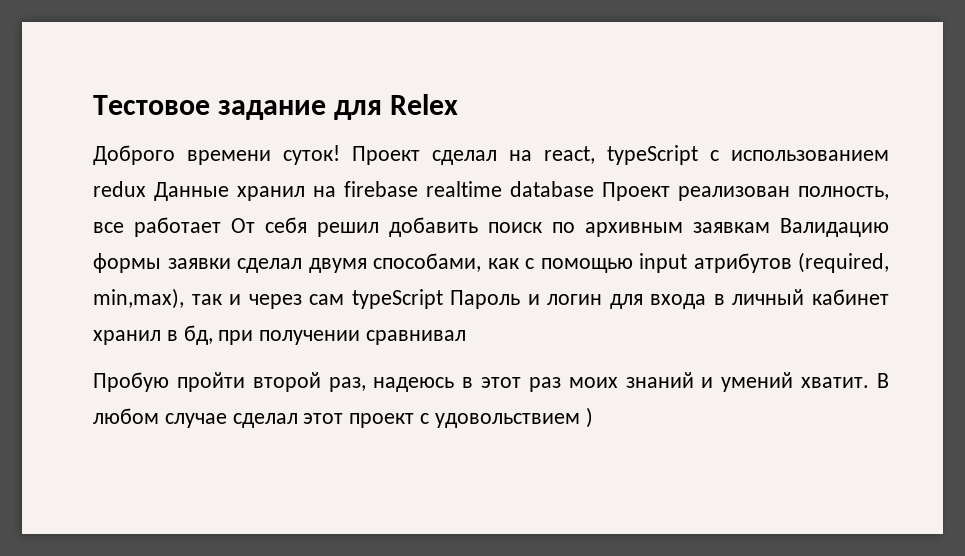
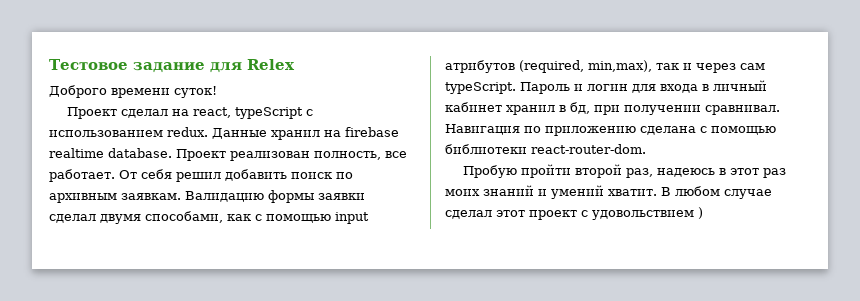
- Доброго времени суток! Проект сделал на react, typeScript с использованием redux Данные хранил на firebase realtime database Проект реализован полность, все работает От себя решил добавить поиск по архивным заявкам Валидацию формы заявки сделал двумя способами, как с помощью input атрибутов (required, min,max), так и через сам typeScript Пароль и логин для входа в личный кабинет хранил в бд, при получении сравнивал
+ Доброго времени суток!
+ Проект сделал на react, typeScript с использованием redux. Данные хранил на firebase realtime database. Проект реализован полность, все работает. От себя решил добавить поиск по архивным заявкам. Валидацию формы заявки сделал двумя способами, как с помощью input атрибутов (required, min,max), так и через сам typeScript. Пароль и логин для входа в личный кабинет хранил в бд, при получении сравнивал. Навигация по приложению сделана с помощью библиотеки react-router-dom.

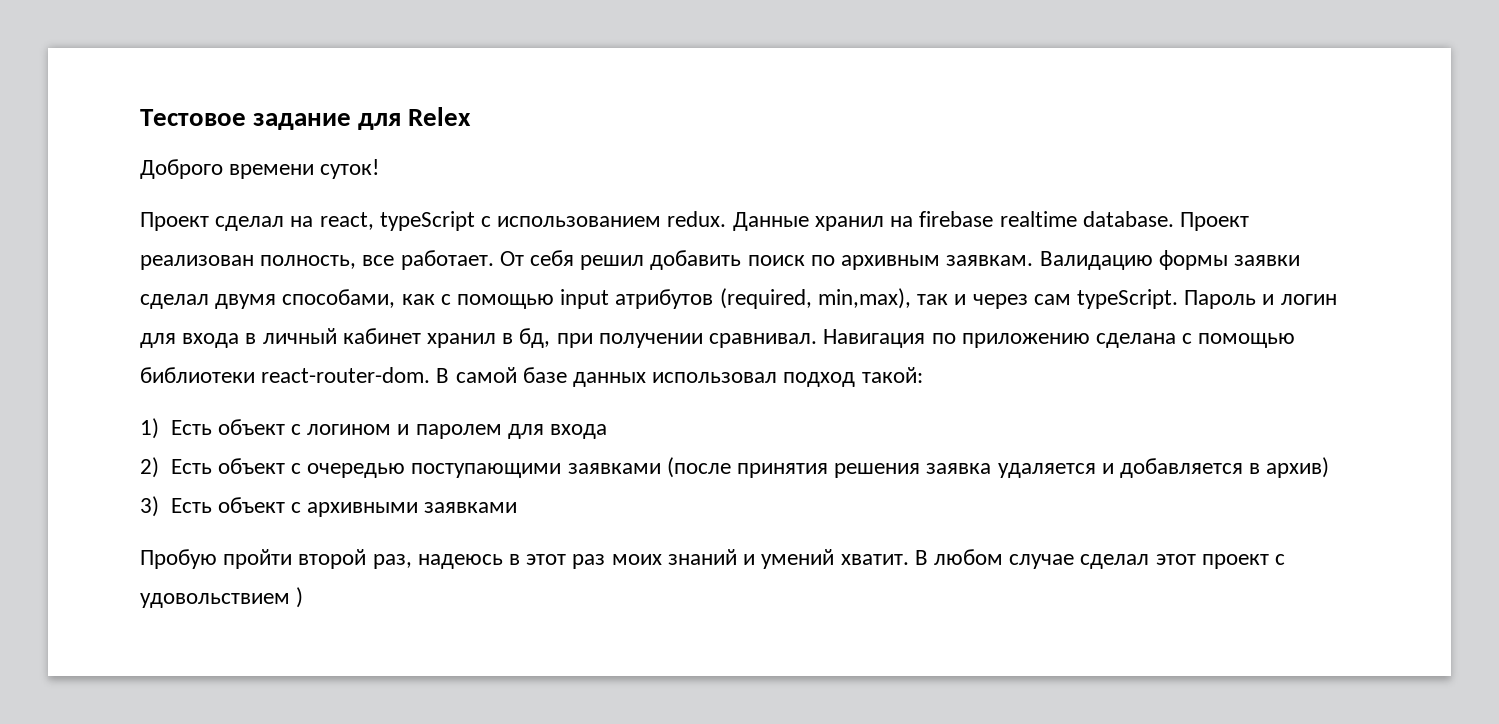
+ В самой базе данных использовал подход такой:
+ 1) Eсть объект с логином и паролем для входа
+ 2) Eсть объект с очередью поступающими заявками (после принятия решения заявка удаляется и добавляется в архив)
+ 3) Eсть объект с архивными заявками

